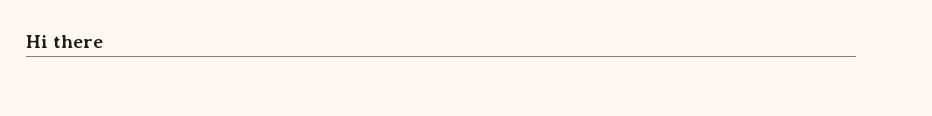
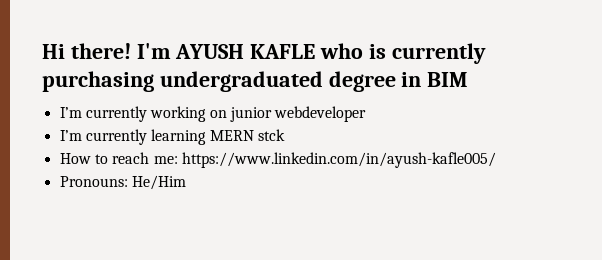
- Hi there
+ Hi there! I'm AYUSH KAFLE who is currently purchasing undergraduated degree in BIM
+ I’m currently working on junior webdeveloper
+ I’m currently learning MERN stck
+ How to reach me: https://www.linkedin.com/in/ayush-kafle005/
+ Pronouns: He/Him

